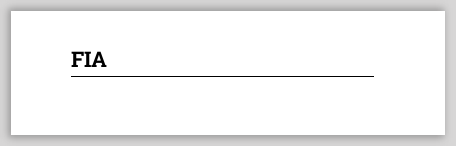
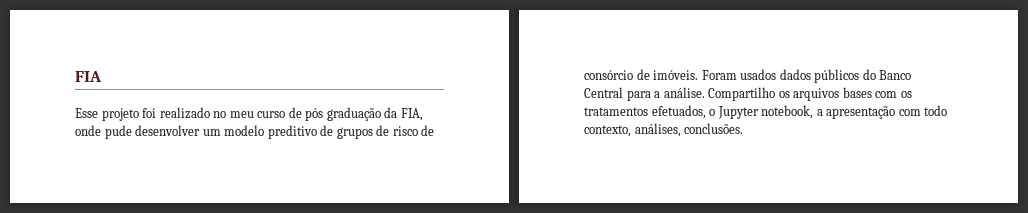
+ Esse projeto foi realizado no meu curso de pós graduação da FIA, onde pude desenvolver um modelo preditivo de grupos de risco de consórcio de imóveis. Foram usados dados públicos do Banco Central para a análise. Compartilho os arquivos bases com os tratamentos efetuados, o Jupyter notebook, a apresentação com todo contexto, análises, conclusões.

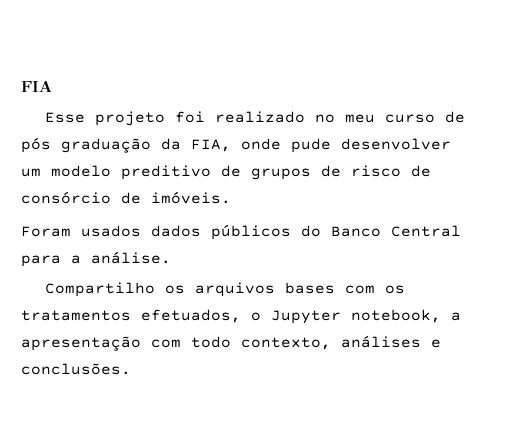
- Esse projeto foi realizado no meu curso de pós graduação da FIA, onde pude desenvolver um modelo preditivo de grupos de risco de consórcio de imóveis. Foram usados dados públicos do Banco Central para a análise. Compartilho os arquivos bases com os tratamentos efetuados, o Jupyter notebook, a apresentação com todo contexto, análises, conclusões.
+ Esse projeto foi realizado no meu curso de pós graduação da FIA, onde pude desenvolver um modelo preditivo de grupos de risco de consórcio de imóveis.
+ Foram usados dados públicos do Banco Central para a análise.
+ Compartilho os arquivos bases com os tratamentos efetuados, o Jupyter notebook, a apresentação com todo contexto, análises e conclusões.

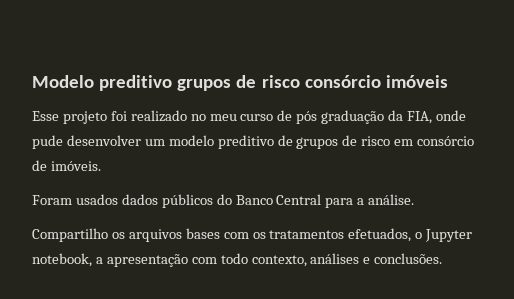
- FIA
+ Modelo preditivo grupos de risco consórcio imóveis
- Esse projeto foi realizado no meu curso de pós graduação da FIA, onde pude desenvolver um modelo preditivo de grupos de risco de consórcio de imóveis.
+ Esse projeto foi realizado no meu curso de pós graduação da FIA, onde pude desenvolver um modelo preditivo de grupos de risco em consórcio de imóveis.

